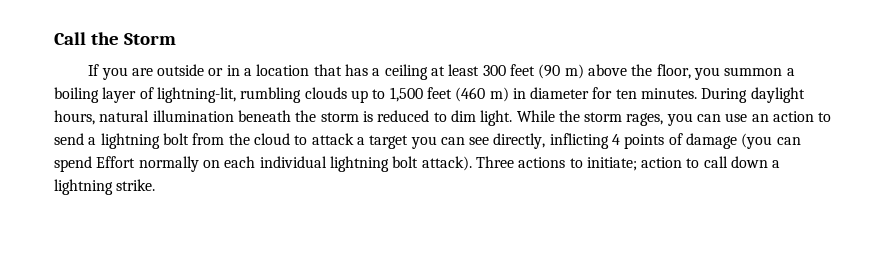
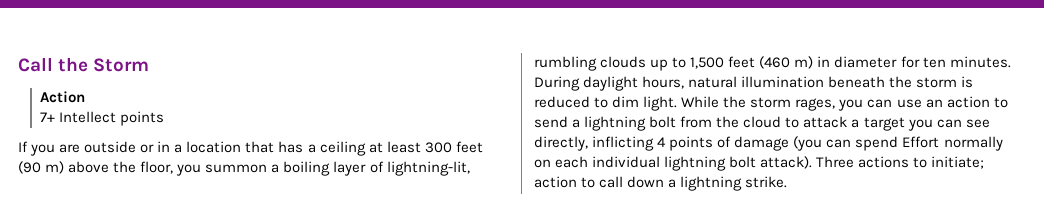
+ Action
+ 7+ Intellect points

